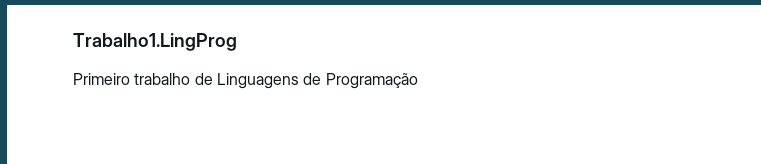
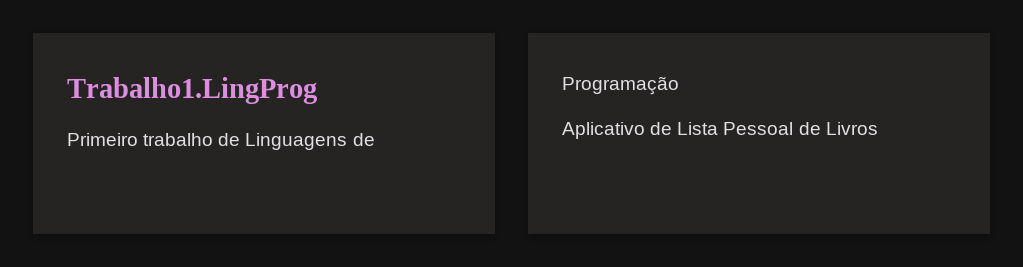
+ Aplicativo de Lista Pessoal de Livros

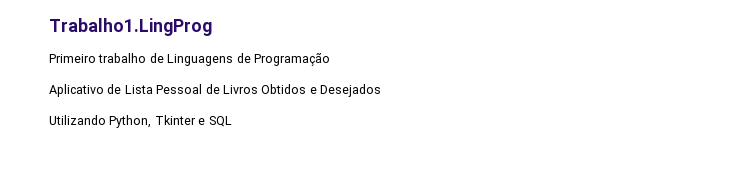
- Aplicativo de Lista Pessoal de Livros
+ Aplicativo de Lista Pessoal de Livros Obtidos e Desejados
+ Utilizando Python, Tkinter e SQL

